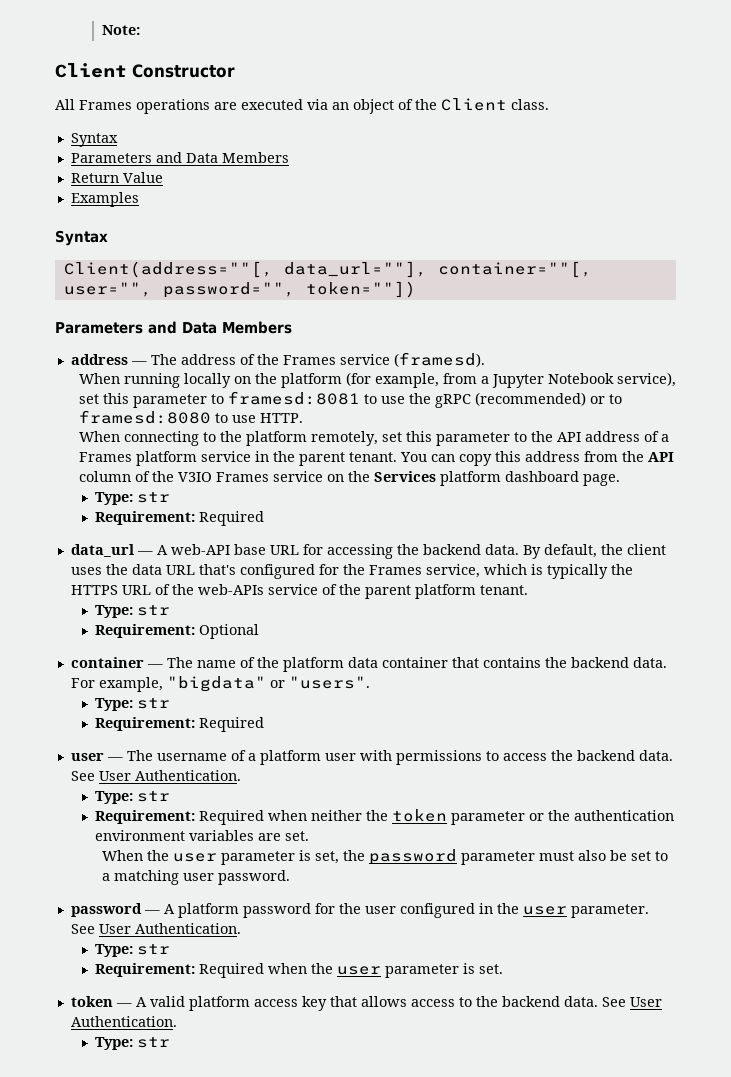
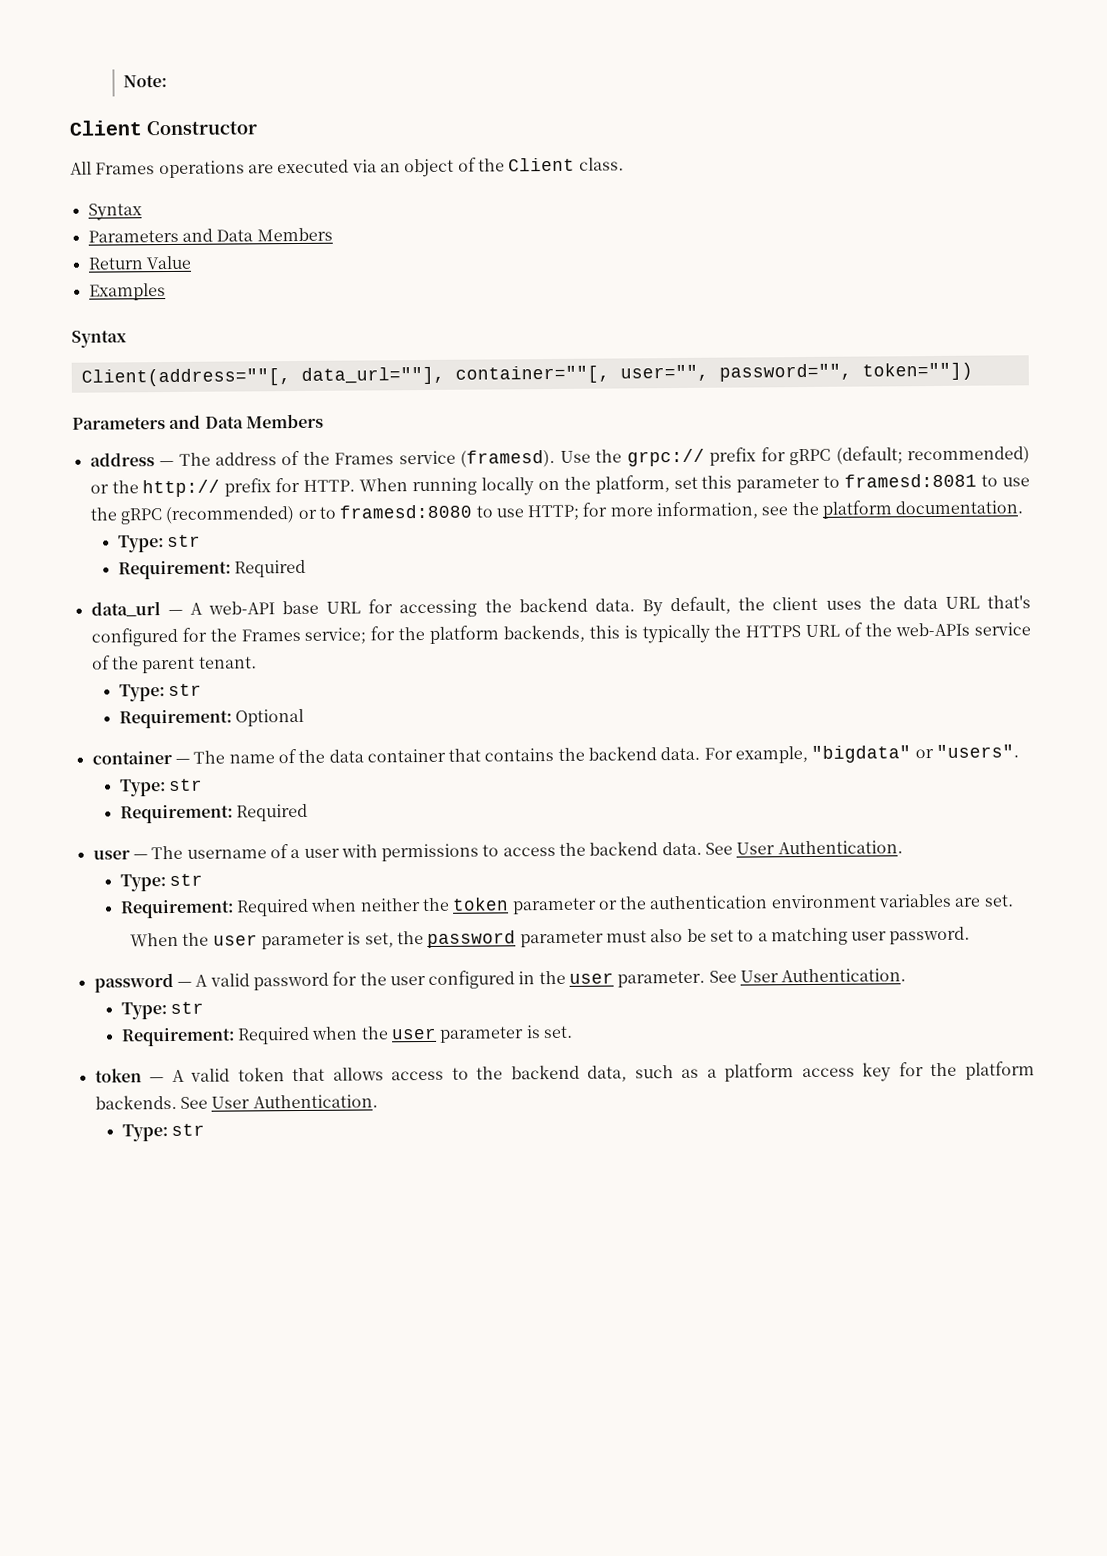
- address — The address of the Frames service (framesd).
- When running locally on the platform (for example, from a Jupyter Notebook service), set this parameter to framesd:8081 to use the gRPC (recommended) or to framesd:8080 to use HTTP.
- When connecting to the platform remotely, set this parameter to the API address of a Frames platform service in the parent tenant. You can copy this address from the API column of the V3IO Frames service on the Services platform dashboard page.
+ address — The address of the Frames service (framesd). Use the grpc:// prefix for gRPC (default; recommended) or the http:// prefix for HTTP. When running locally on the platform, set this parameter to framesd:8081 to use the gRPC (recommended) or to framesd:8080 to use HTTP; for more information, see the platform documentation.
- By default, the client uses the data URL that's configured for the Frames service, which is typically the HTTPS URL of the web-APIs service of the parent platform tenant.
+ By default, the client uses the data URL that's configured for the Frames service; for the platform backends, this is typically the HTTPS URL of the web-APIs service of the parent tenant.
- container — The name of the platform data container that contains the backend data.
+ container — The name of the data container that contains the backend data.
- user — The username of a platform user with permissions to access the backend data.
+ user — The username of a user with permissions to access the backend data.
- password — A platform password for the user configured in the user parameter.
+ password — A valid password for the user configured in the user parameter.
- token — A valid platform access key that allows access to the backend data.
+ token — A valid token that allows access to the backend data, such as a platform access key for the platform backends.

